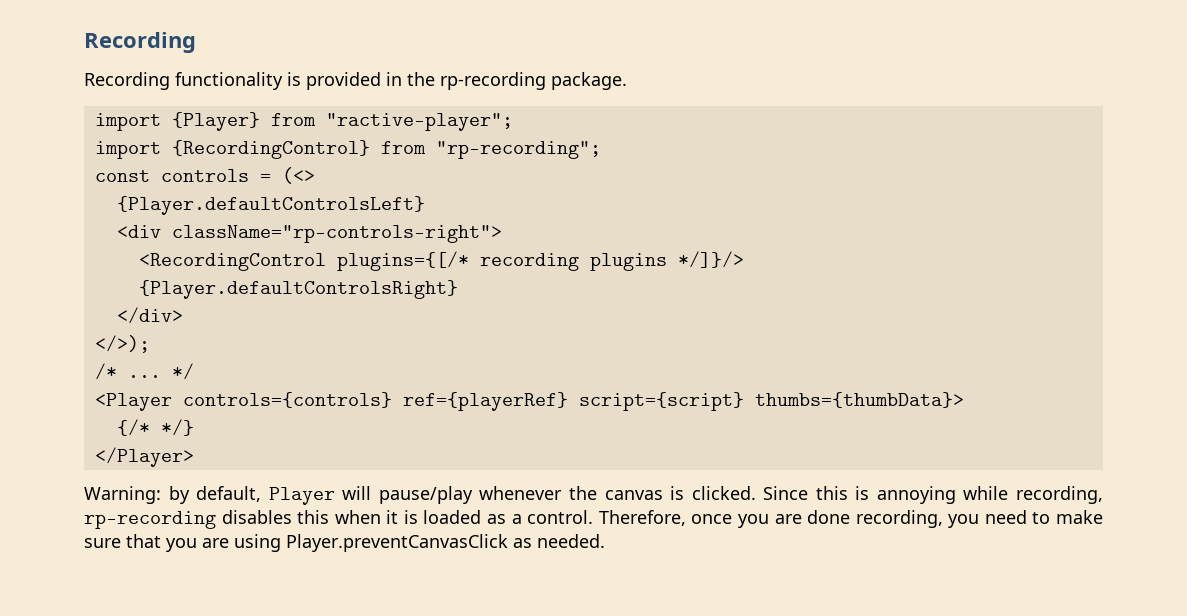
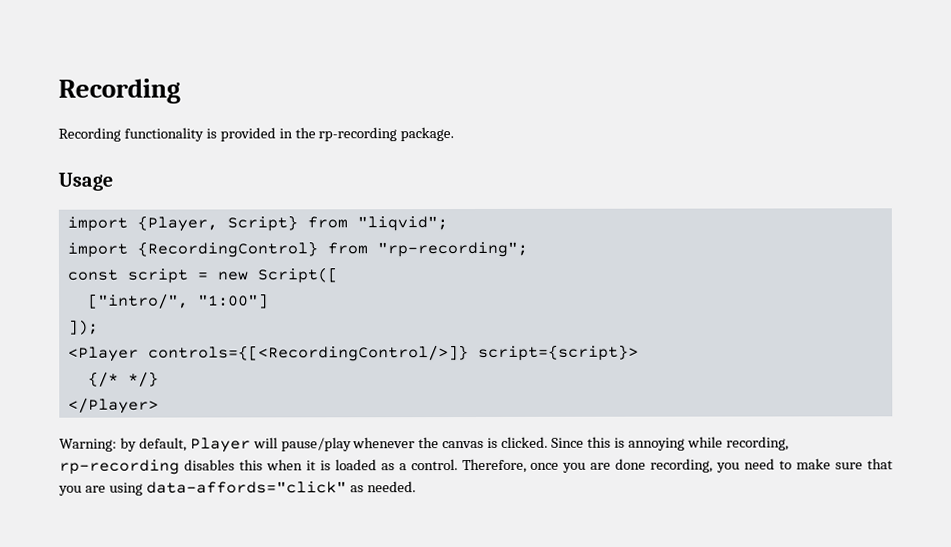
- import {Player} from "ractive-player";
+ Usage
+ import {Player, Script} from "liqvid";
- const controls = (<>
- {Player.defaultControlsLeft}
- <div className="rp-controls-right">
- <RecordingControl plugins={[/* recording plugins */]}/>
- {Player.defaultControlsRight}
- </div>
- </>);
- /* ... */
- <Player controls={controls} ref={playerRef} script={script} thumbs={thumbData}>
+ const script = new Script([
+ ["intro/", "1:00"]
+ ]);
+ <Player controls={[<RecordingControl/>]} script={script}>
- Therefore, once you are done recording, you need to make sure that you are using Player.preventCanvasClick as needed.
+ Therefore, once you are done recording, you need to make sure that you are using data-affords="click" as needed.

